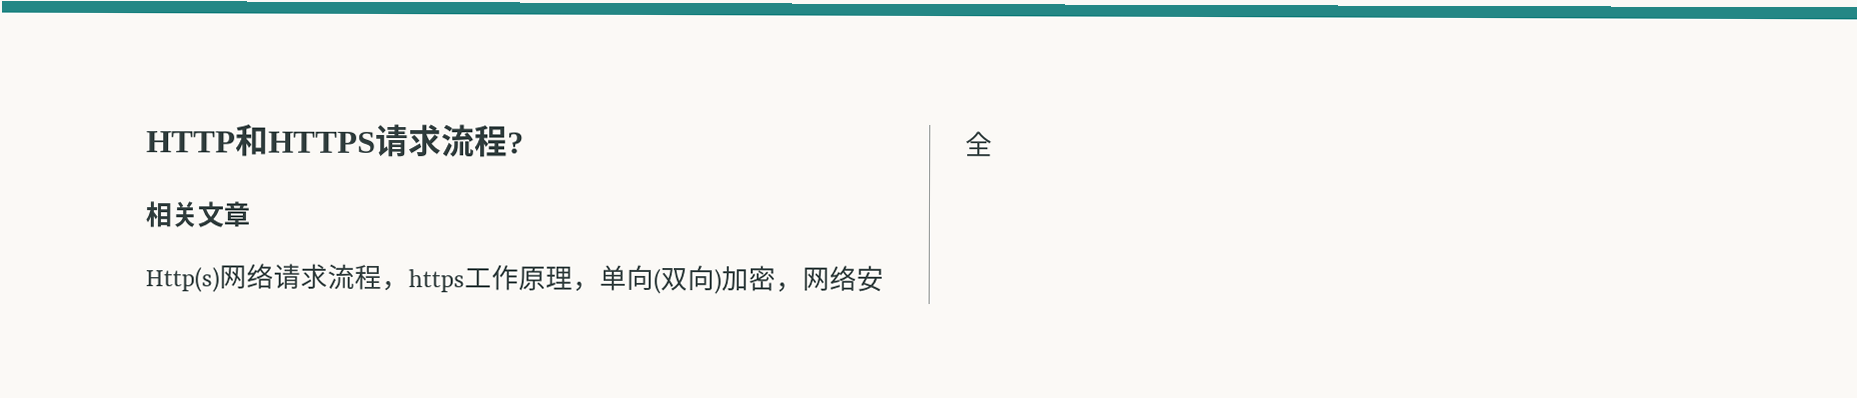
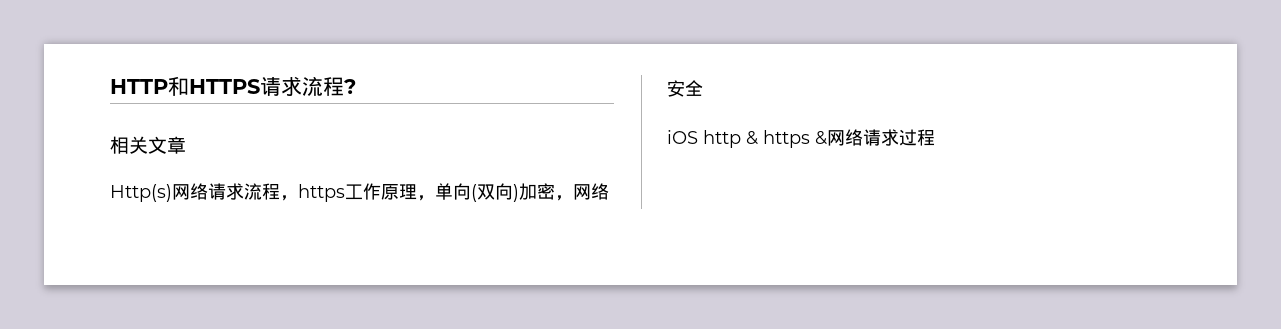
+ iOS http & https &网络请求过程

